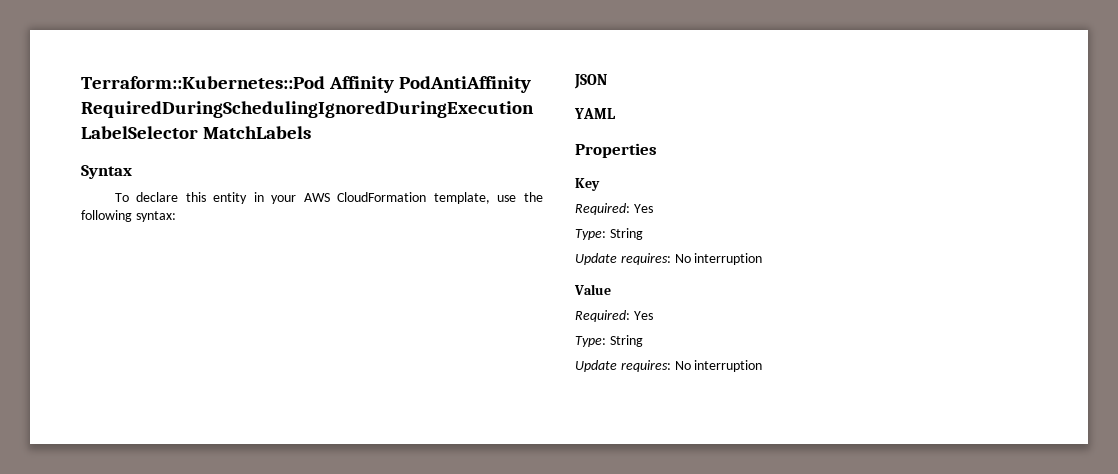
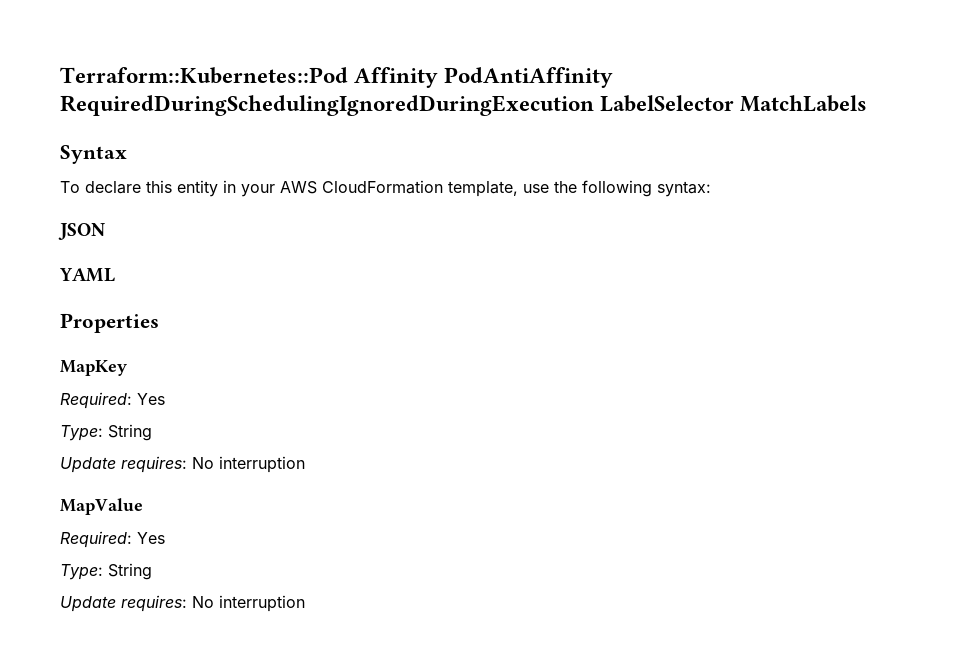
- Key
+ MapKey
- Value
+ MapValue

